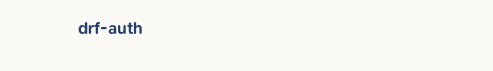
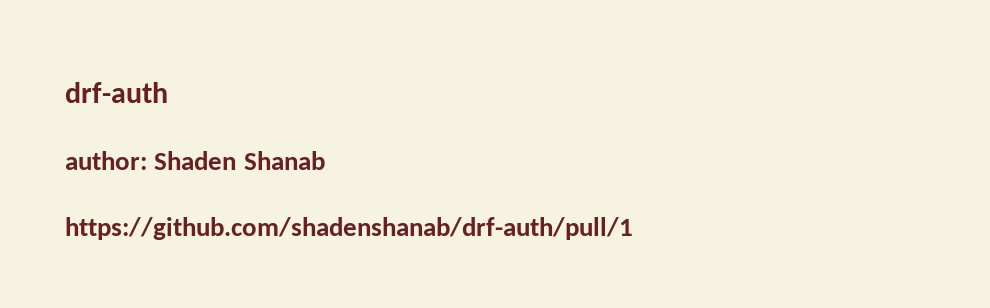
+ author: Shaden Shanab
+ https://github.com/shadenshanab/drf-auth/pull/1

